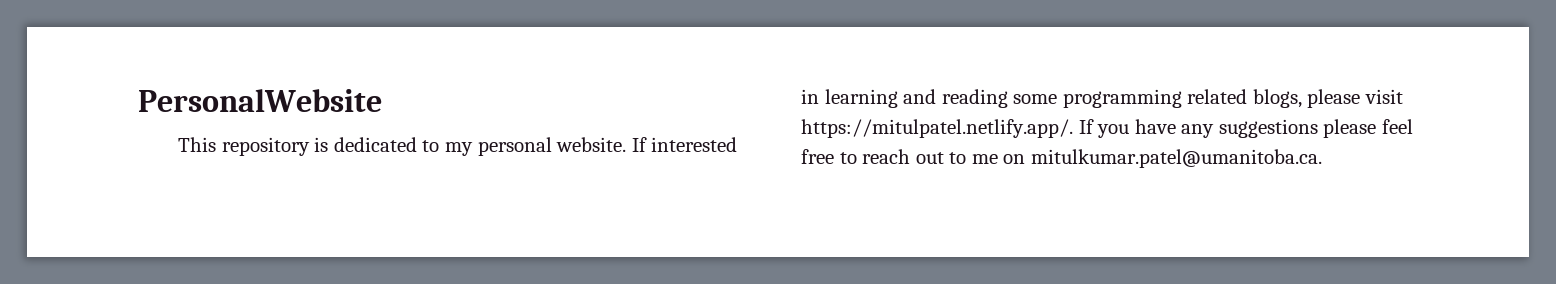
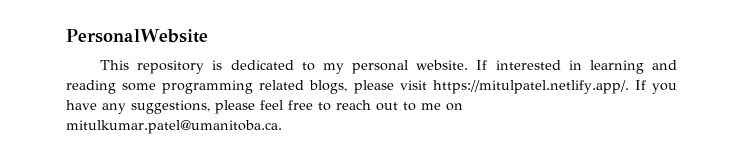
- If interested in learning and reading some programming related blogs, please visit https://mitulpatel.netlify.app/. If you have any suggestions please feel free to reach out to me on mitulkumar.patel@umanitoba.ca.
+ If interested in learning and reading some programming related blogs, please visit https://mitulpatel.netlify.app/. If you have any suggestions, please feel free to reach out to me on mitulkumar.patel@umanitoba.ca.

